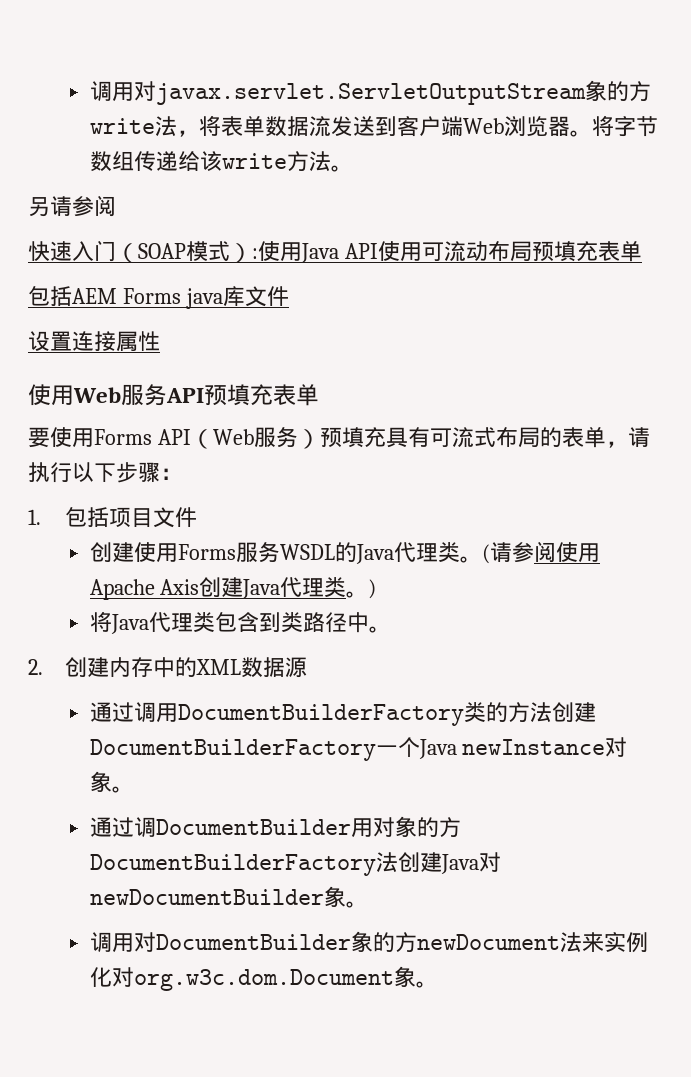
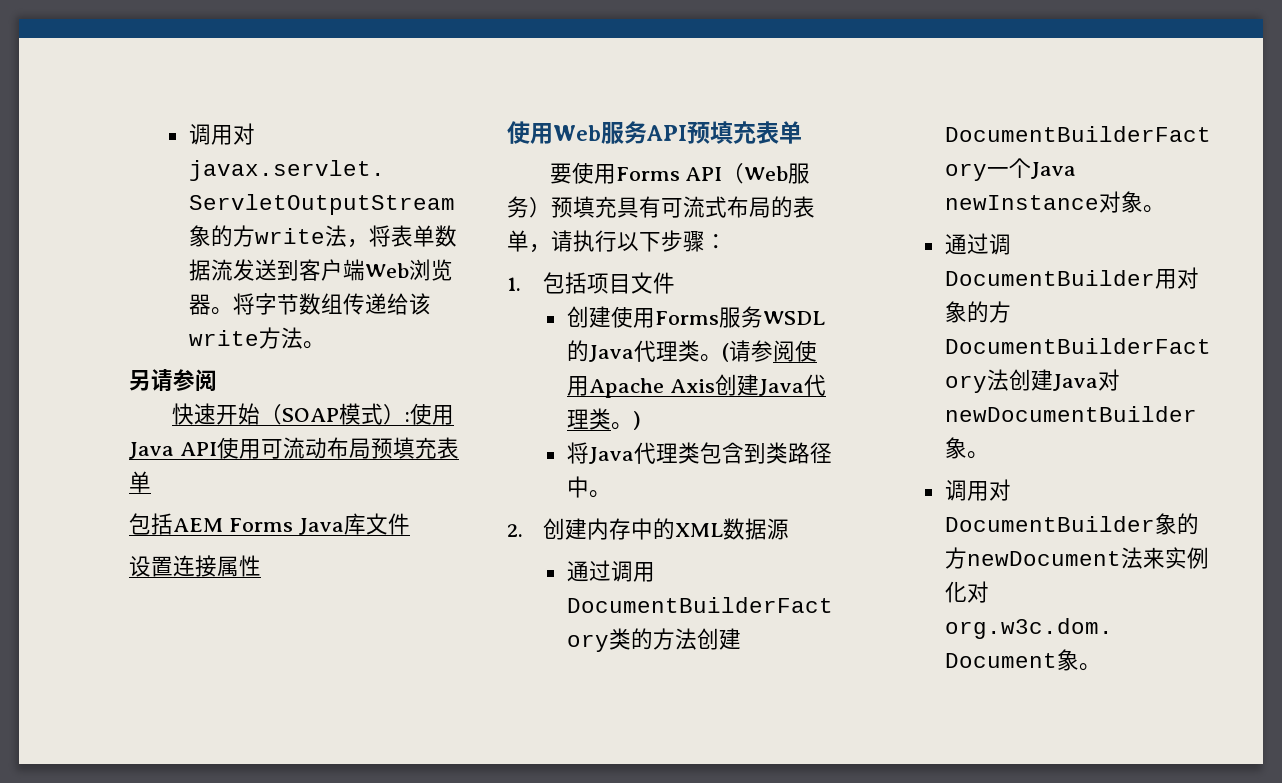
- 快速入门（SOAP模式）:使用Java API使用可流动布局预填充表单
+ 快速开始（SOAP模式）:使用Java API使用可流动布局预填充表单
- 包括AEM Forms java库文件
+ 包括AEM Forms Java库文件

